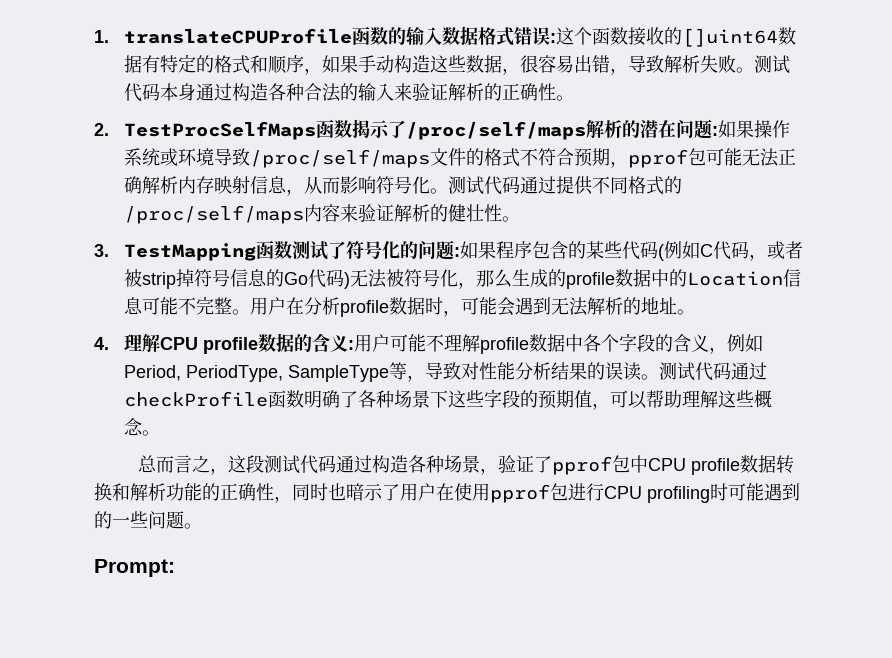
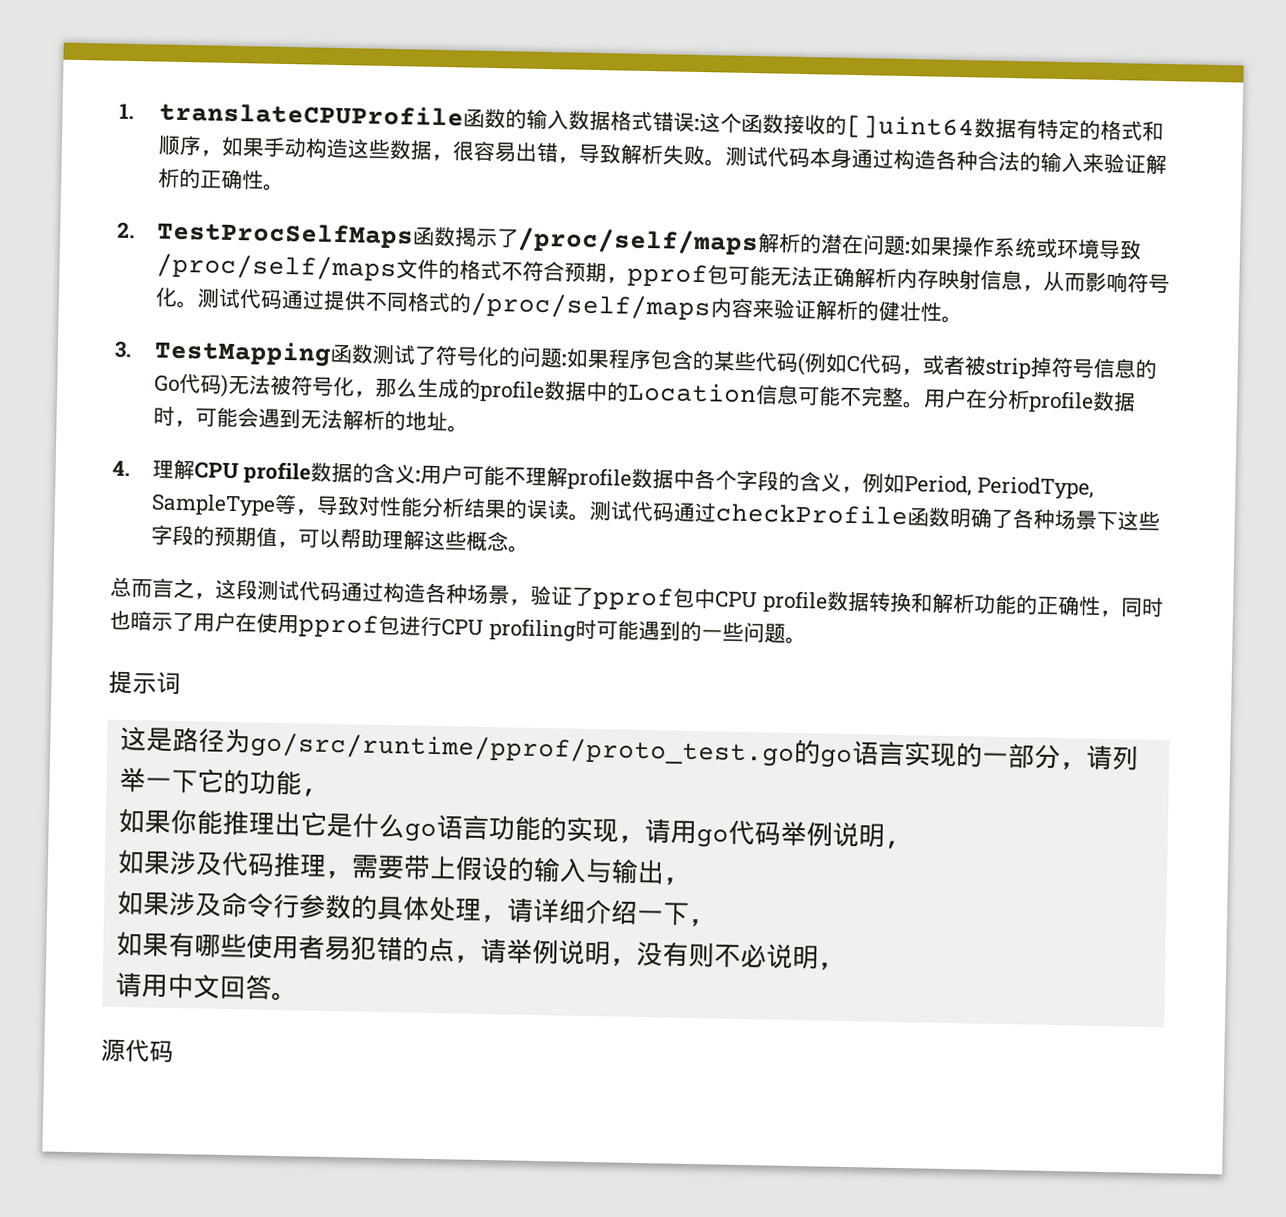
- Prompt:
+ 提示词
+ 这是路径为go/src/runtime/pprof/proto_test.go的go语言实现的一部分，请列举一下它的功能,
+ 如果你能推理出它是什么go语言功能的实现，请用go代码举例说明,
+ 如果涉及代码推理，需要带上假设的输入与输出，
+ 如果涉及命令行参数的具体处理，请详细介绍一下，
+ 如果有哪些使用者易犯错的点，请举例说明，没有则不必说明，
+ 请用中文回答。
+ 源代码

